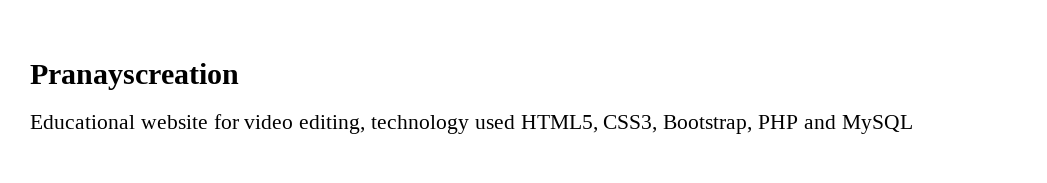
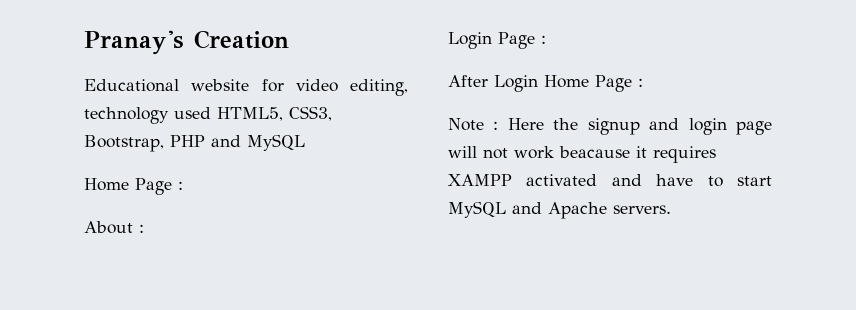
- Pranayscreation
+ Pranay's Creation
  Educational website for video editing, technology used HTML5, CSS3, Bootstrap, PHP and MySQL
+ Home Page :
+ About :
+ Login Page :
+ After Login Home Page :
+ Note : Here the signup and login page will not work beacause it requires XAMPP activated and have to start MySQL and Apache servers.

